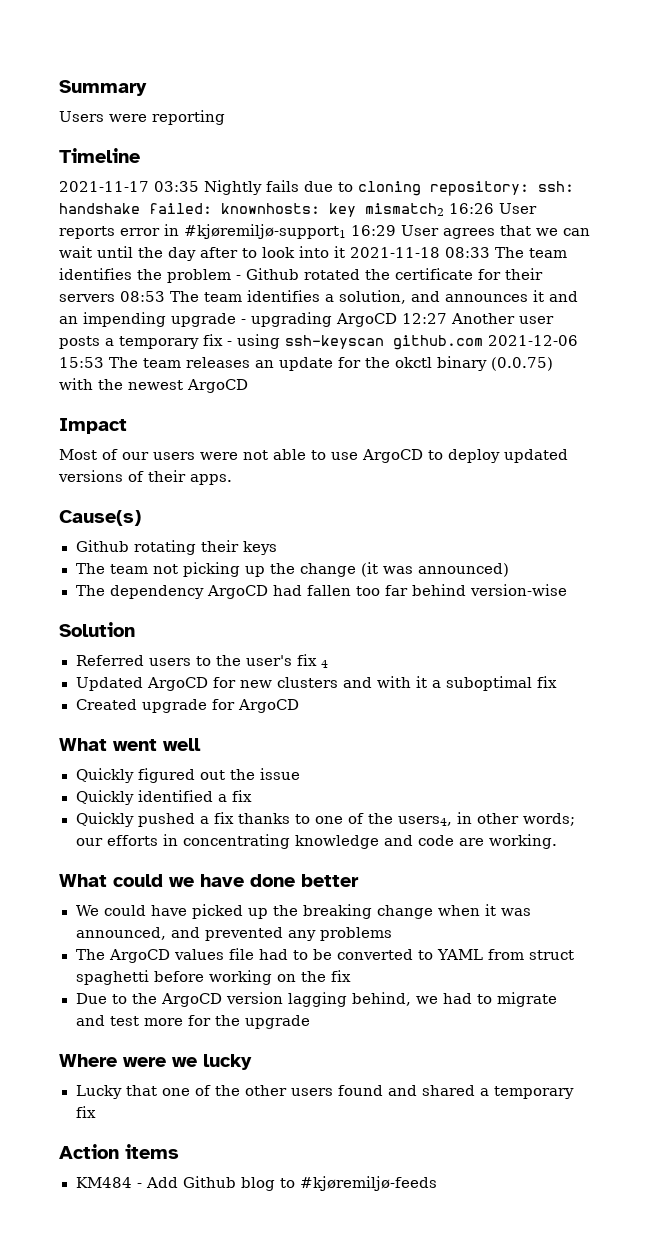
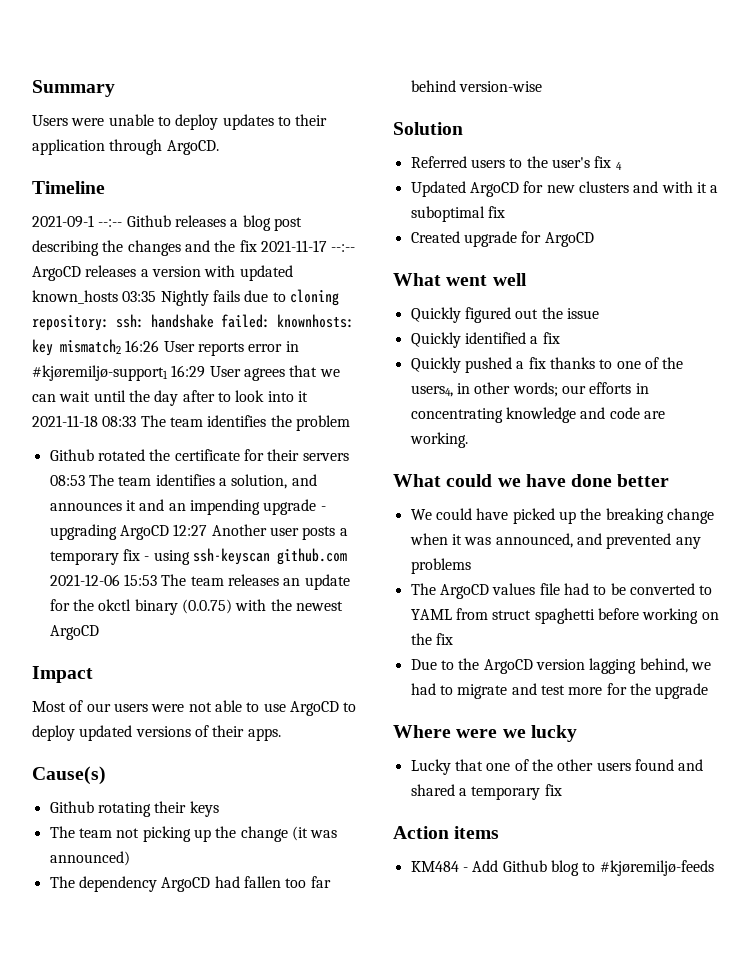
- Users were reporting
+ Users were unable to deploy updates to their application through ArgoCD.
  Timeline
- 2021-11-17 03:35 Nightly fails due to cloning repository:
+ 2021-09-1 --:-- Github releases a blog post describing the changes and the fix 2021-11-17 --:-- ArgoCD releases a version with updated known_hosts 03:35 Nightly fails due to cloning repository:
- key mismatch2 16:26 User reports error in #kjøremiljø-support1 16:29 User agrees that we can wait until the day after to look into it 2021-11-18 08:33 The team identifies the problem - Github rotated the certificate for their servers 08:53 The team identifies a solution, and announces it and an impending upgrade - upgrading ArgoCD 12:27 Another user posts a temporary fix - using ssh-keyscan github.com 2021-12-06 15:53 The team releases an update for the okctl binary (0.0.75) with the newest ArgoCD
+ key mismatch2 16:26 User reports error in #kjøremiljø-support1 16:29 User agrees that we can wait until the day after to look into it 2021-11-18 08:33 The team identifies the problem
+ Github rotated the certificate for their servers 08:53 The team identifies a solution, and announces it and an impending upgrade - upgrading ArgoCD 12:27 Another user posts a temporary fix - using ssh-keyscan github.com 2021-12-06 15:53 The team releases an update for the okctl binary (0.0.75) with the newest ArgoCD

